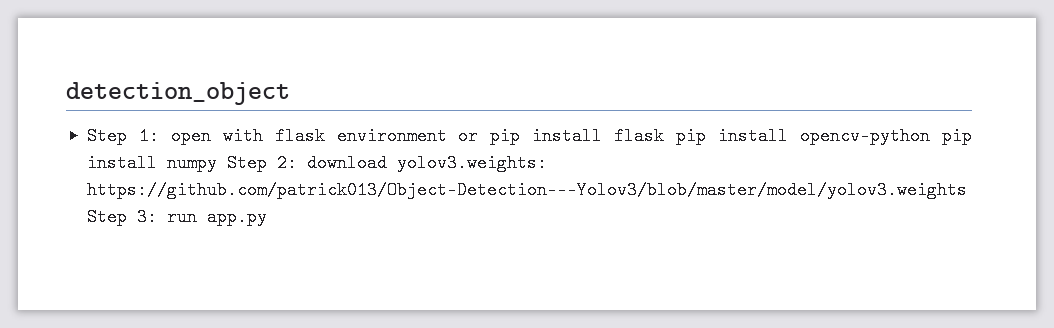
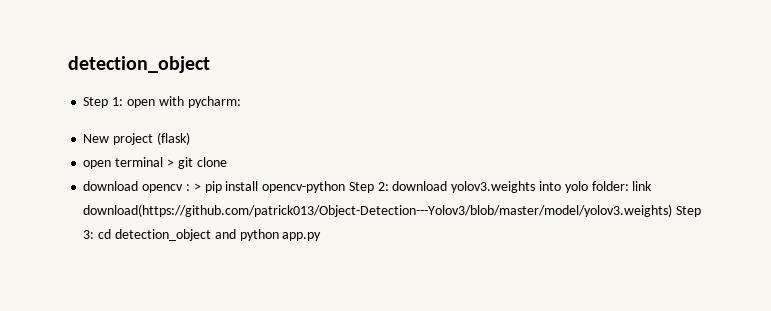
- Step 1: open with flask environment or pip install flask pip install opencv-python pip install numpy Step 2: download yolov3.weights: https://github.com/patrick013/Object-Detection---Yolov3/blob/master/model/yolov3.weights Step 3: run app.py
+ Step 1: open with pycharm:
+ New project (flask)
+ open terminal > git clone
+ download opencv : > pip install opencv-python Step 2: download yolov3.weights into yolo folder: link download(https://github.com/patrick013/Object-Detection---Yolov3/blob/master/model/yolov3.weights) Step 3: cd detection_object and python app.py

